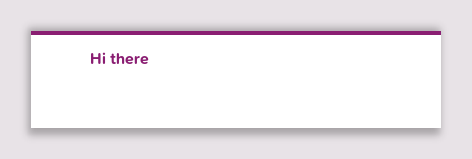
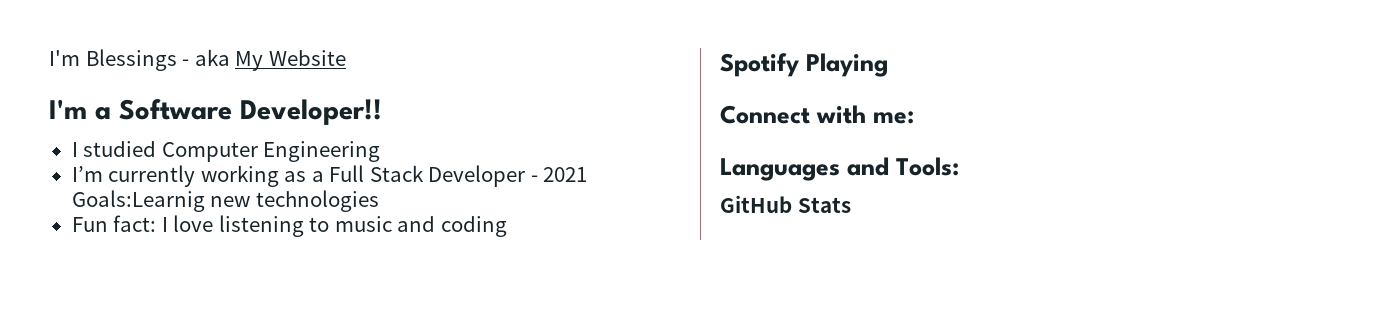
- Hi there
+ I'm Blessings - aka My Website
+ I'm a Software Developer!!
+ I studied Computer Engineering
+ I’m currently working as a Full Stack Developer - 2021 Goals:Learnig new technologies
+ Fun fact: I love listening to music and coding
+ Spotify Playing
+ Connect with me:
+ Languages and Tools:
+ GitHub Stats

